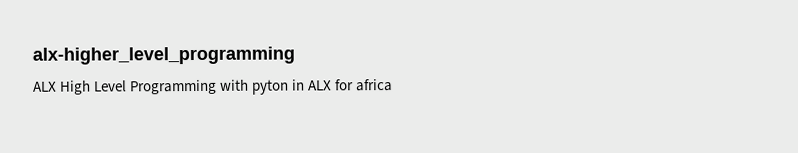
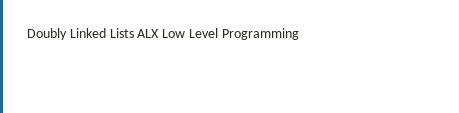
- alx-higher_level_programming
- ALX High Level Programming with pyton in ALX for africa
+ Doubly Linked Lists ALX Low Level Programming

